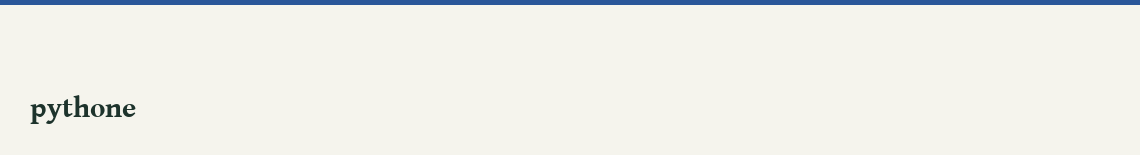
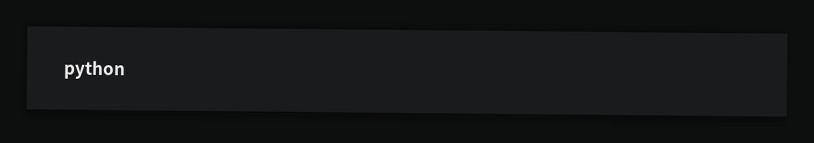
- pythone
+ python

